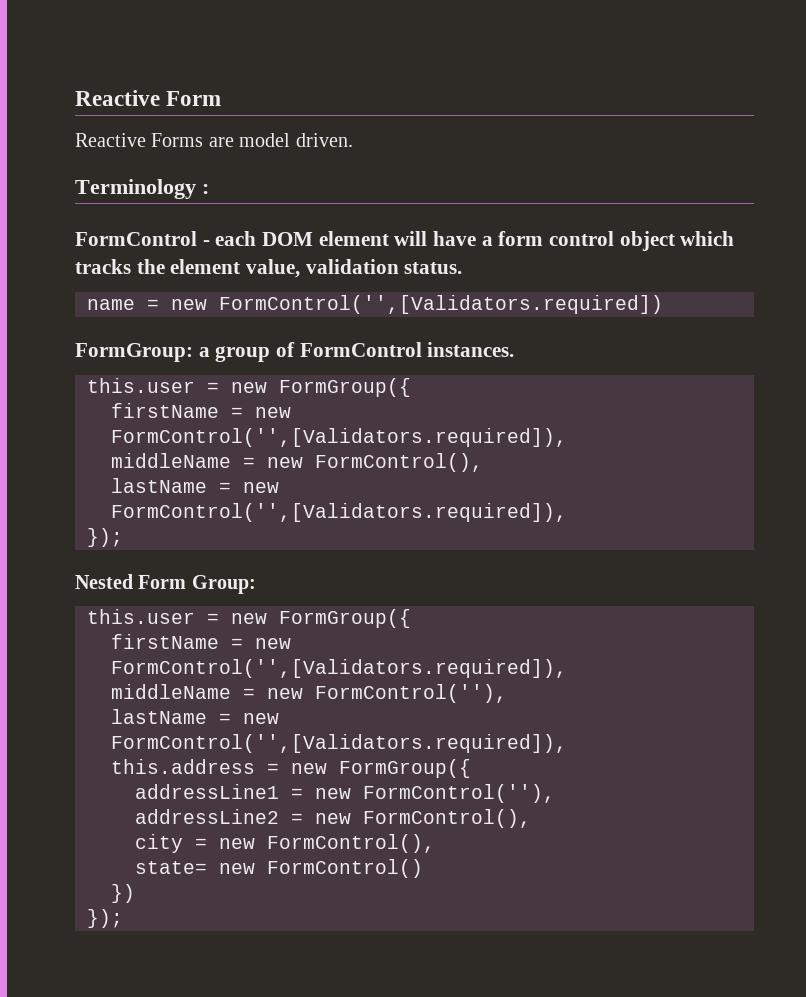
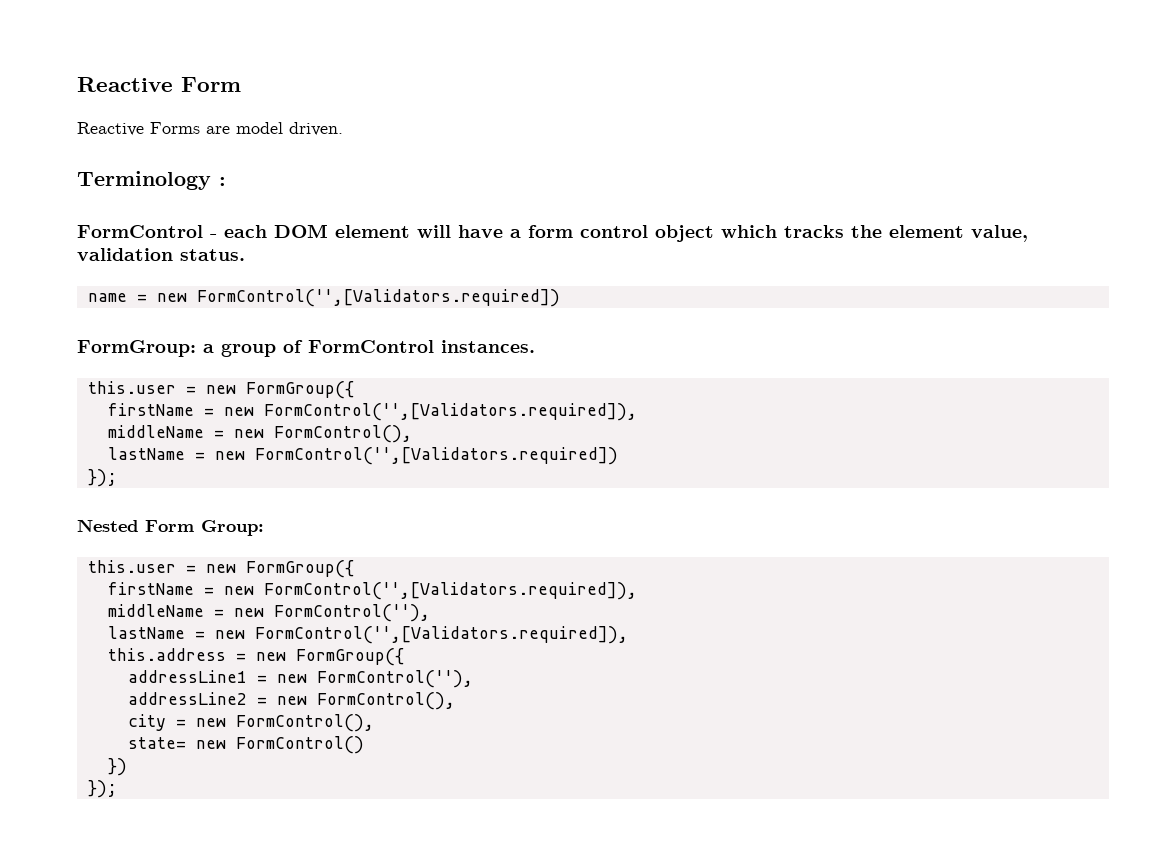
  middleName = new FormControl(),
- lastName = new FormControl('',[Validators.required]),
+ lastName = new FormControl('',[Validators.required])

